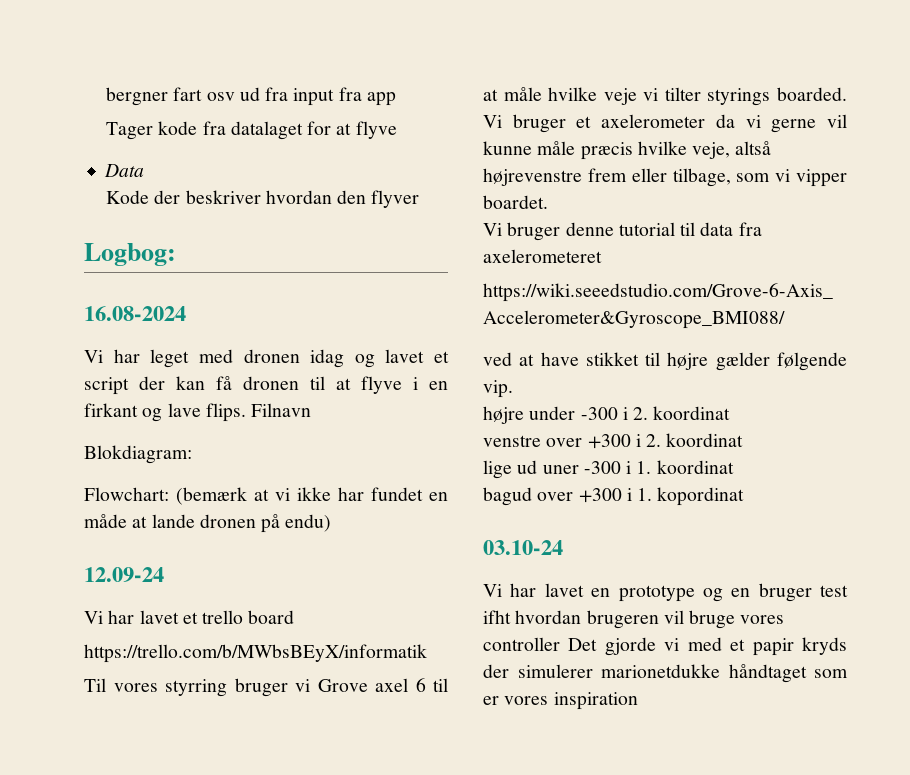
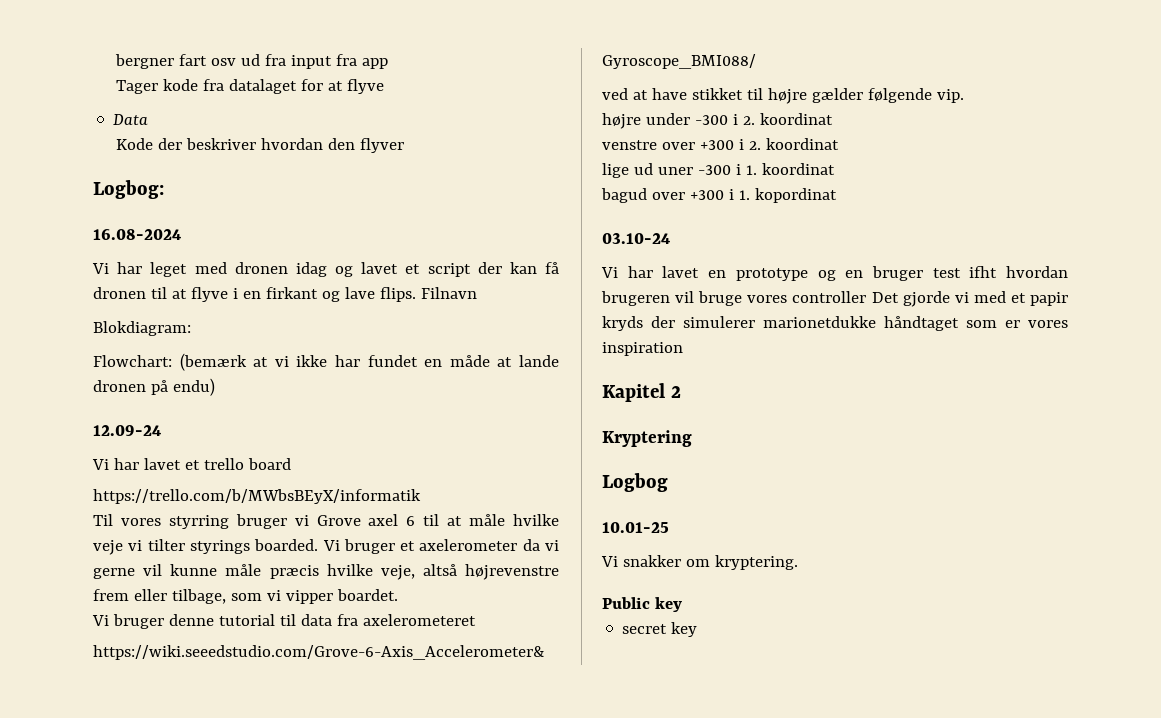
+ Kapitel 2
+ Kryptering
+ Logbog
+ 10.01-25
+ Vi snakker om kryptering.
+ Public key
+ secret key

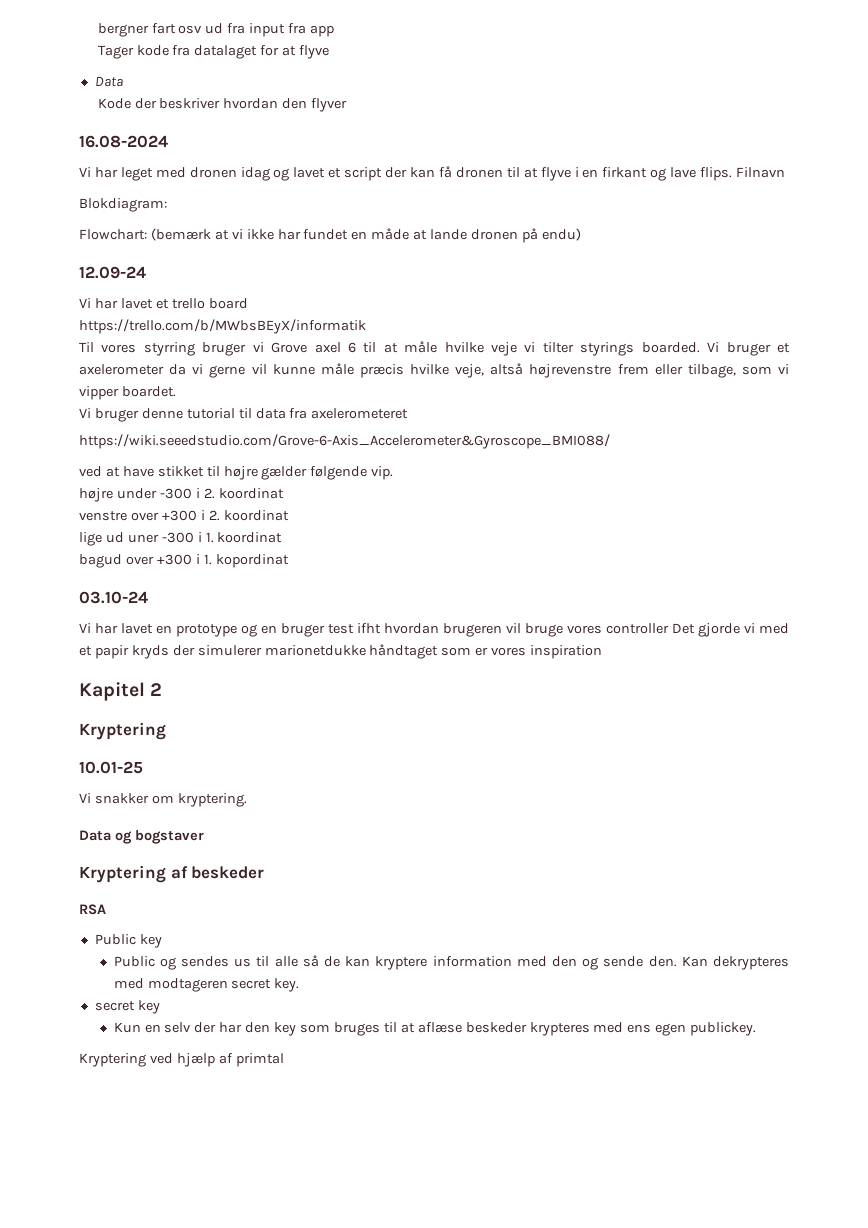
- Logbog:
- Logbog
+ Data og bogstaver
+ Kryptering af beskeder
+ RSA
  Public key
+ Public og sendes us til alle så de kan kryptere information med den og sende den. Kan dekrypteres med modtageren secret key.
  secret key
+ Kun en selv der har den key som bruges til at aflæse beskeder krypteres med ens egen publickey.
+ Kryptering ved hjælp af primtal

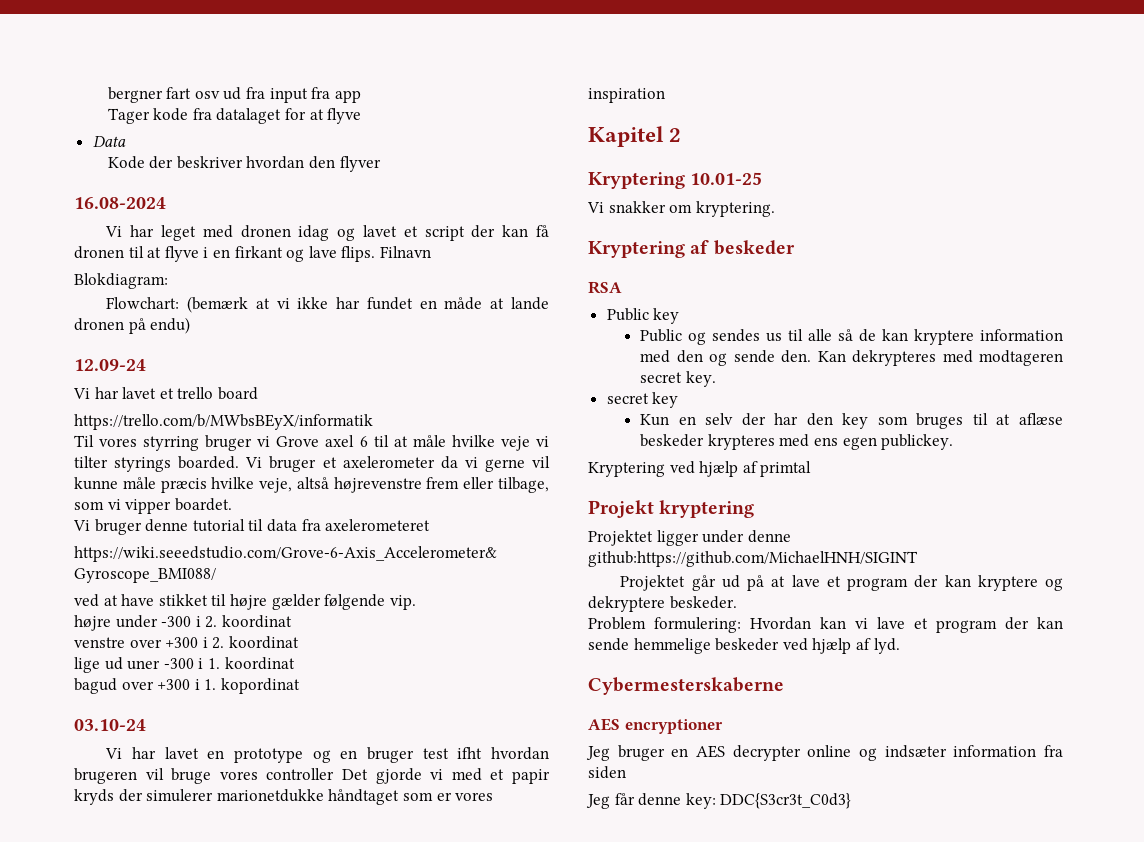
  Kapitel 2
- Kryptering
- 10.01-25
+ Kryptering 10.01-25
- Data og bogstaver
+ Projekt kryptering
+ Projektet ligger under denne github:https://github.com/MichaelHNH/SIGINT
+ Projektet går ud på at lave et program der kan kryptere og dekryptere beskeder.
+ Problem formulering: Hvordan kan vi lave et program der kan sende hemmelige beskeder ved hjælp af lyd.
+ Cybermesterskaberne
+ AES encryptioner
+ Jeg bruger en AES decrypter online og indsæter information fra siden
+ Jeg får denne key: DDC{S3cr3t_C0d3}

